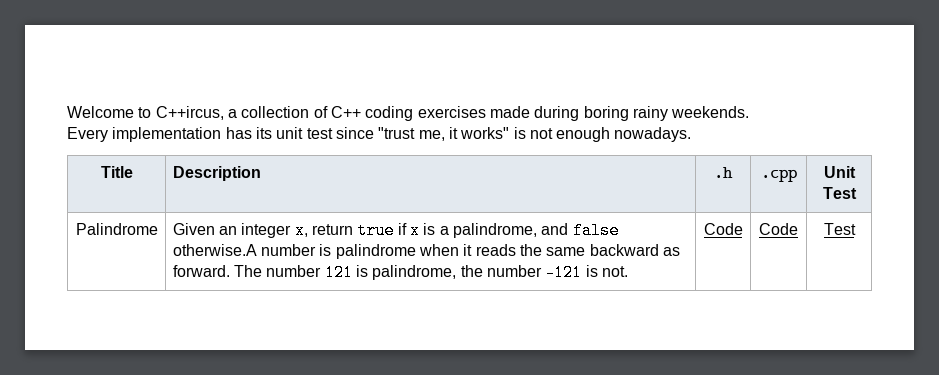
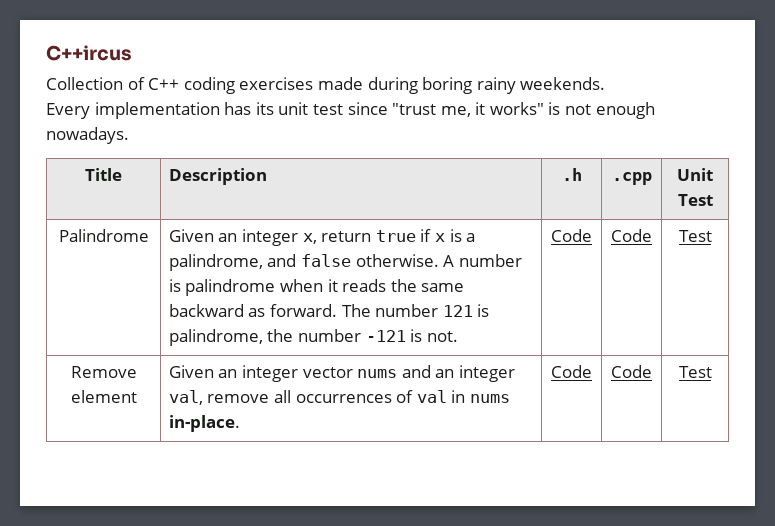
- Welcome to C++ircus, a collection of C++ coding exercises made during boring rainy weekends.
+ C++ircus
+ Collection of C++ coding exercises made during boring rainy weekends.
- Palindrome | Given an integer x, return true if x is a palindrome, and false otherwise.A number is palindrome when it reads the same backward as forward. The number 121 is palindrome, the number -121 is not. | Code | Code | Test
+ Palindrome | Given an integer x, return true if x is a palindrome, and false otherwise. A number is palindrome when it reads the same backward as forward. The number 121 is palindrome, the number -121 is not. | Code | Code | Test
+ Remove element | Given an integer vector nums and an integer val, remove all occurrences of val in nums in-place. | Code | Code | Test

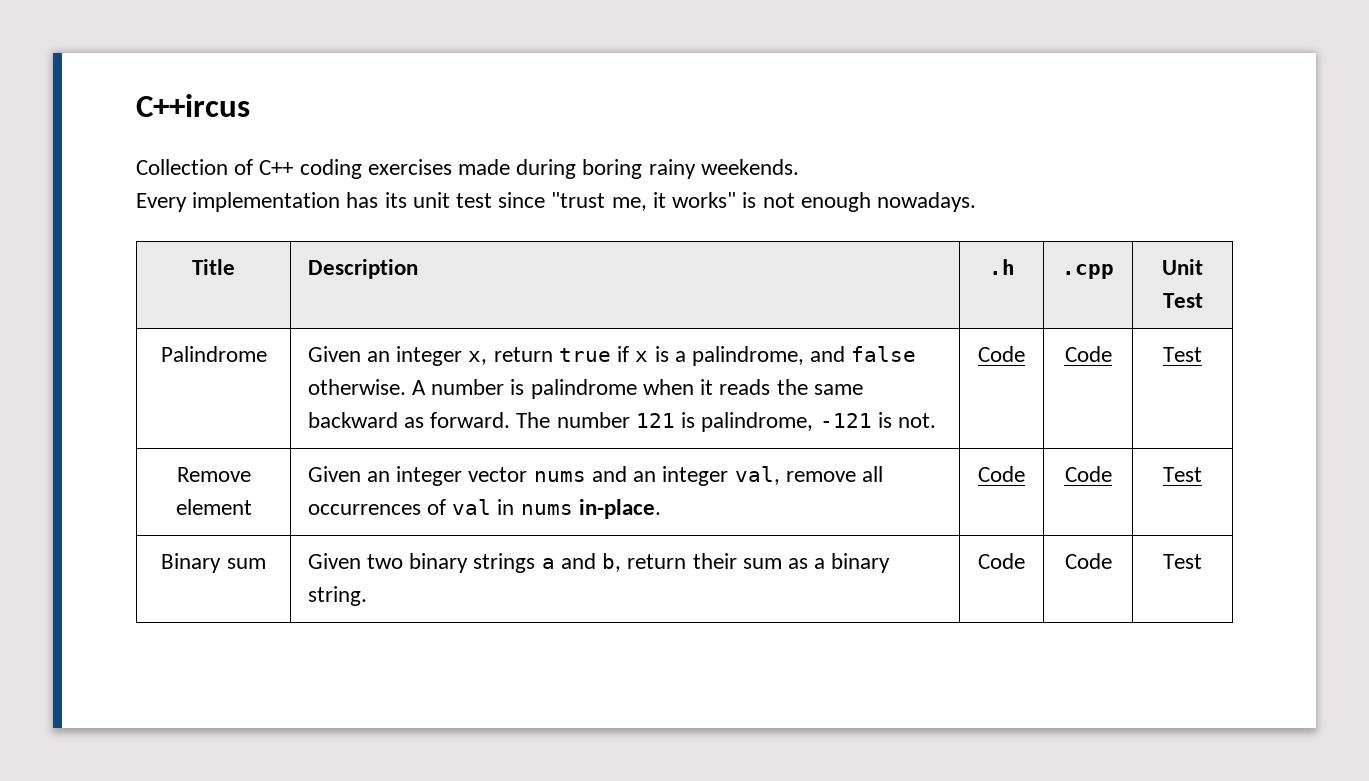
- Palindrome | Given an integer x, return true if x is a palindrome, and false otherwise. A number is palindrome when it reads the same backward as forward. The number 121 is palindrome, the number -121 is not. | Code | Code | Test
+ Palindrome | Given an integer x, return true if x is a palindrome, and false otherwise. A number is palindrome when it reads the same backward as forward. The number 121 is palindrome, -121 is not. | Code | Code | Test
+ Binary sum | Given two binary strings a and b, return their sum as a binary string. | Code | Code | Test

